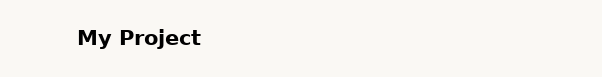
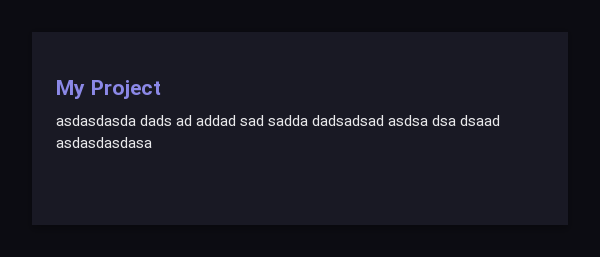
+ asdasdasda dads ad addad sad sadda dadsadsad asdsa dsa dsaad asdasdasdasa

